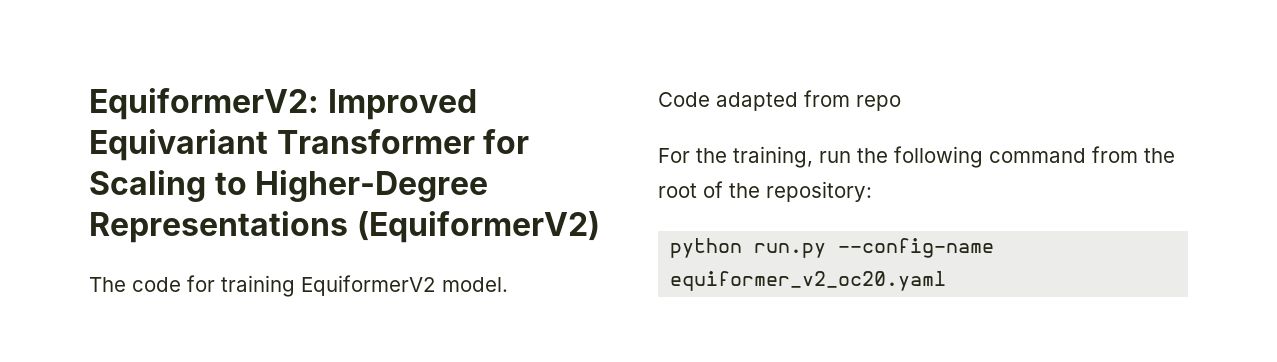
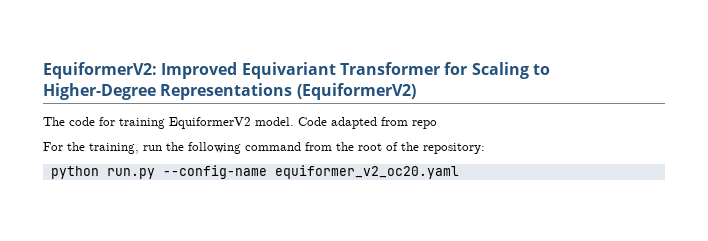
- The code for training EquiformerV2 model.
- Code adapted from repo
+ The code for training EquiformerV2 model. Code adapted from repo

